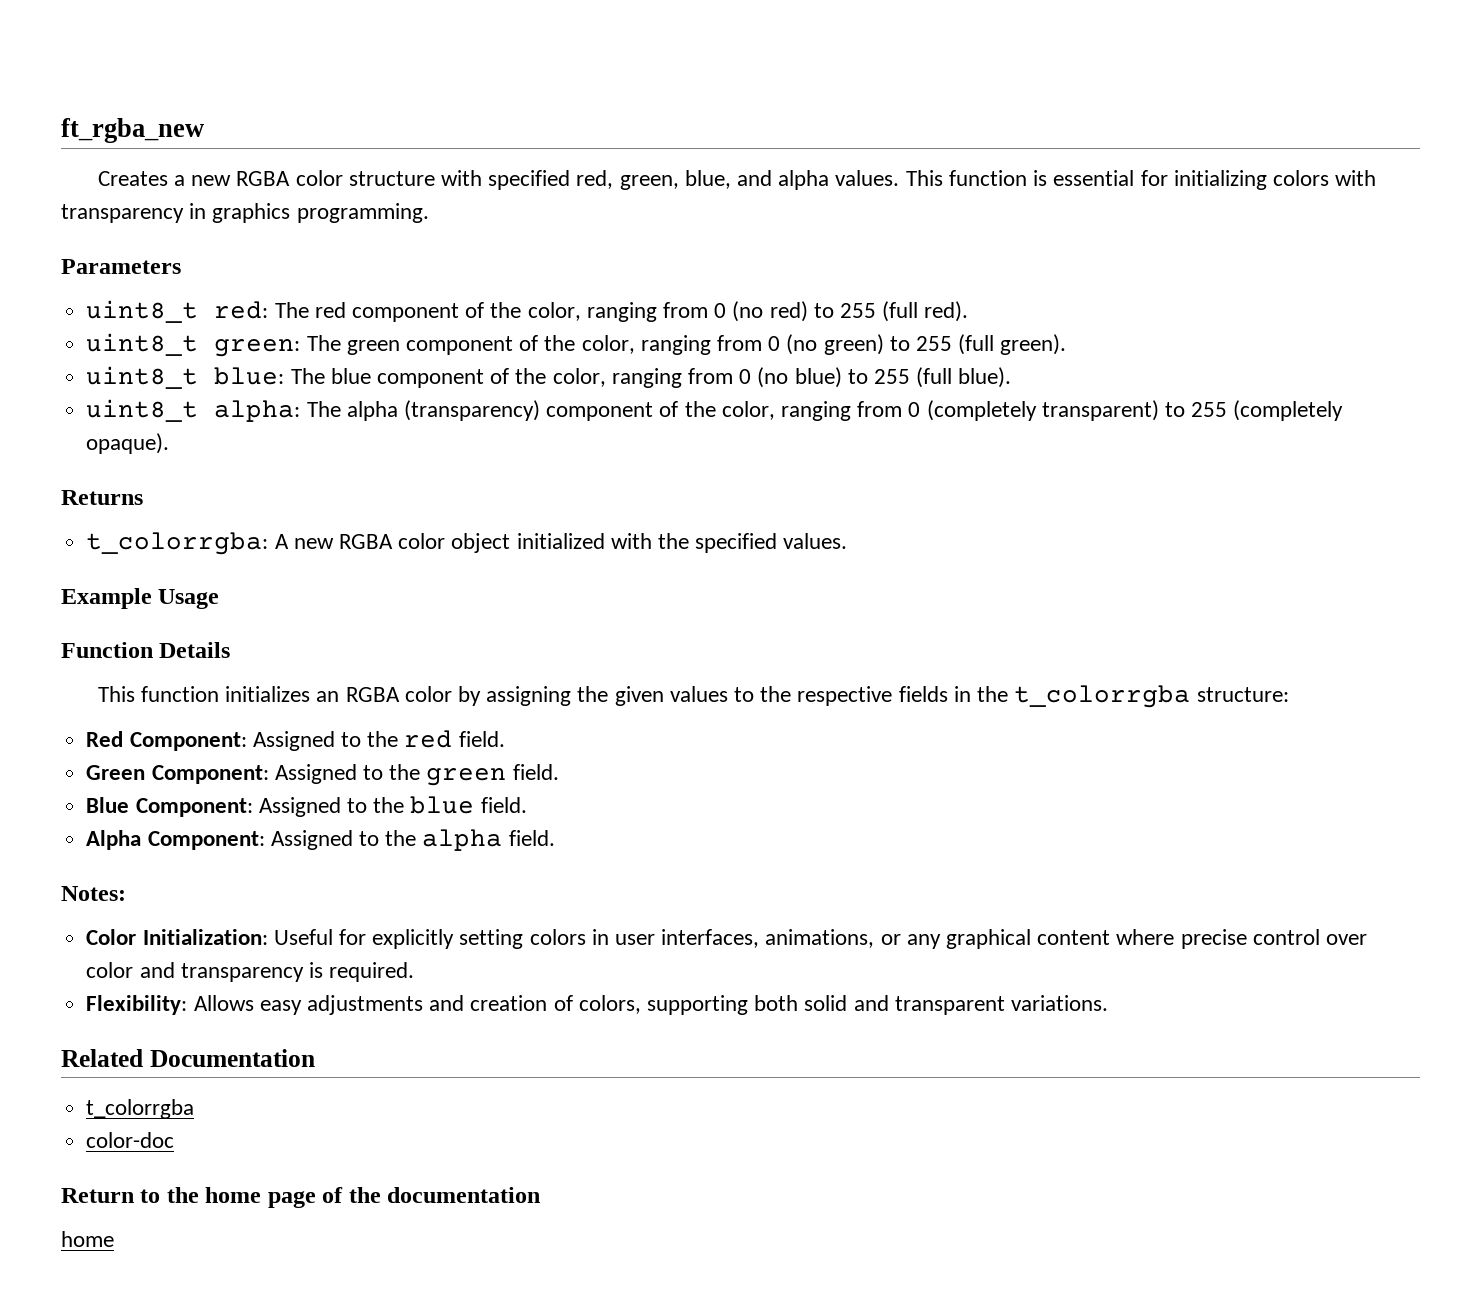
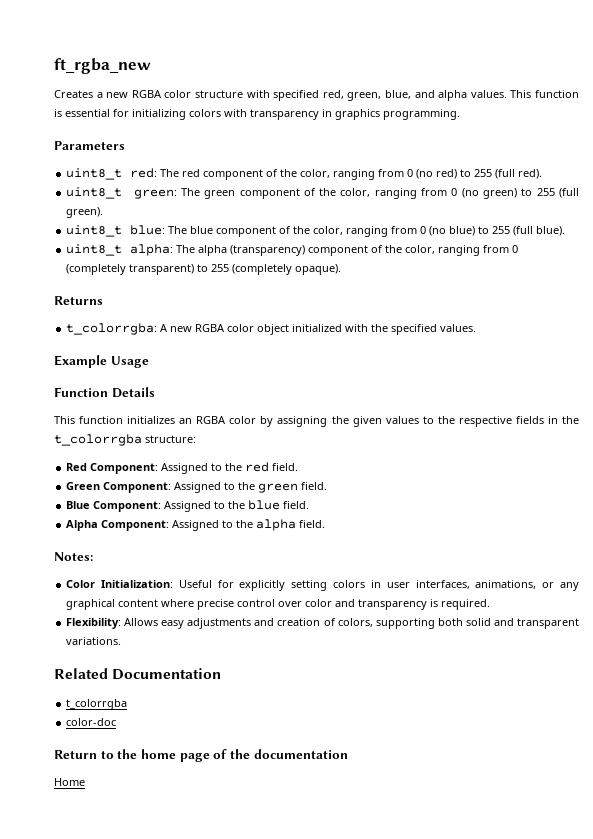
  Return to the home page of the documentation
- home
+ Home

